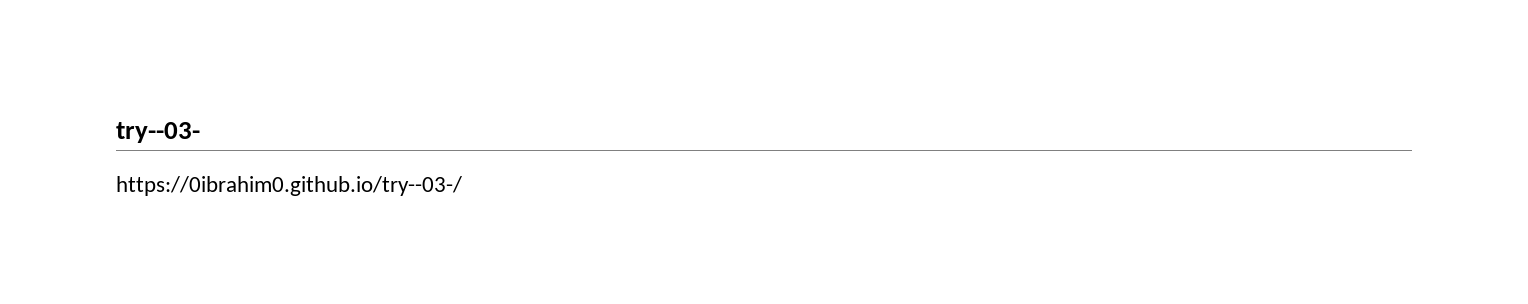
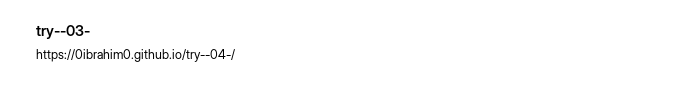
- https://0ibrahim0.github.io/try--03-/
+ https://0ibrahim0.github.io/try--04-/

